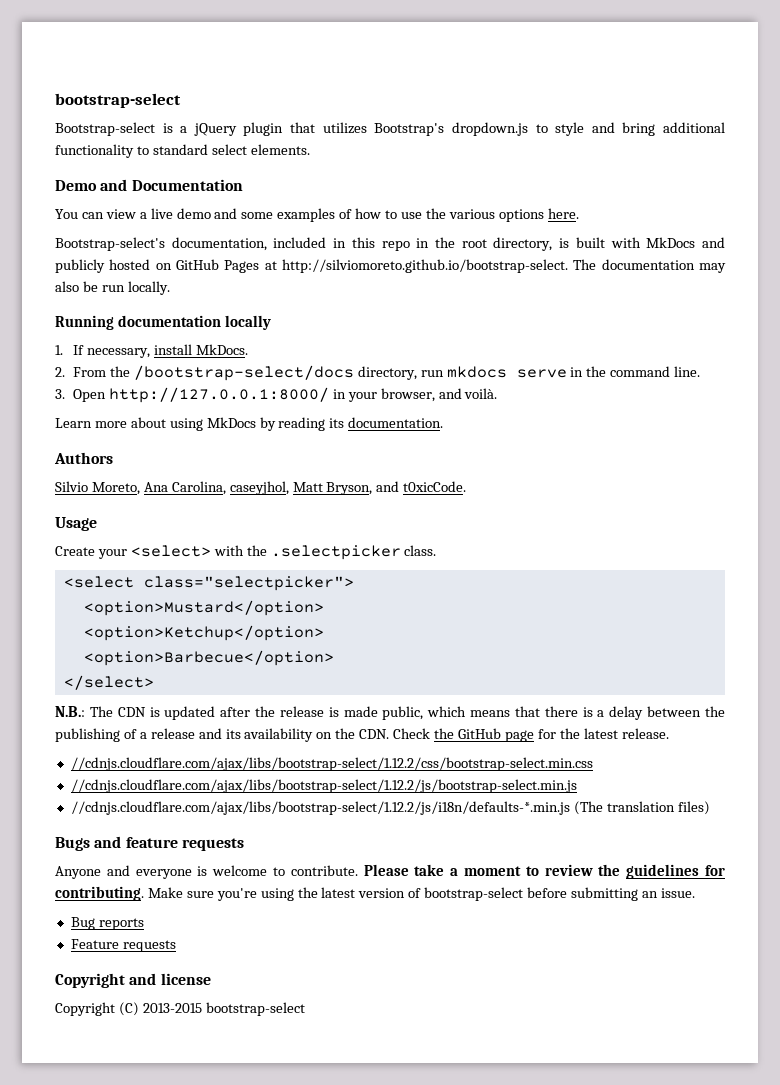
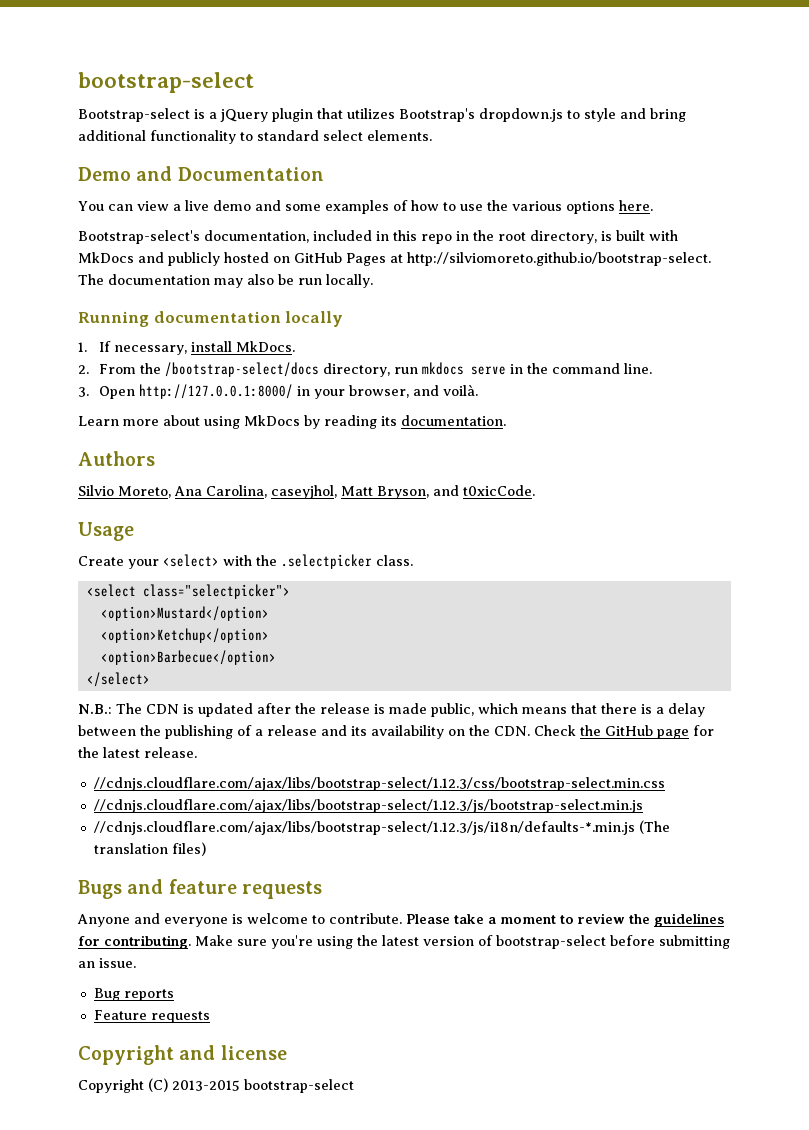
- //cdnjs.cloudflare.com/ajax/libs/bootstrap-select/1.12.2/css/bootstrap-select.min.css
- //cdnjs.cloudflare.com/ajax/libs/bootstrap-select/1.12.2/js/bootstrap-select.min.js
- //cdnjs.cloudflare.com/ajax/libs/bootstrap-select/1.12.2/js/i18n/defaults-*.min.js (The translation files)
+ //cdnjs.cloudflare.com/ajax/libs/bootstrap-select/1.12.3/css/bootstrap-select.min.css
+ //cdnjs.cloudflare.com/ajax/libs/bootstrap-select/1.12.3/js/bootstrap-select.min.js
+ //cdnjs.cloudflare.com/ajax/libs/bootstrap-select/1.12.3/js/i18n/defaults-*.min.js (The translation files)

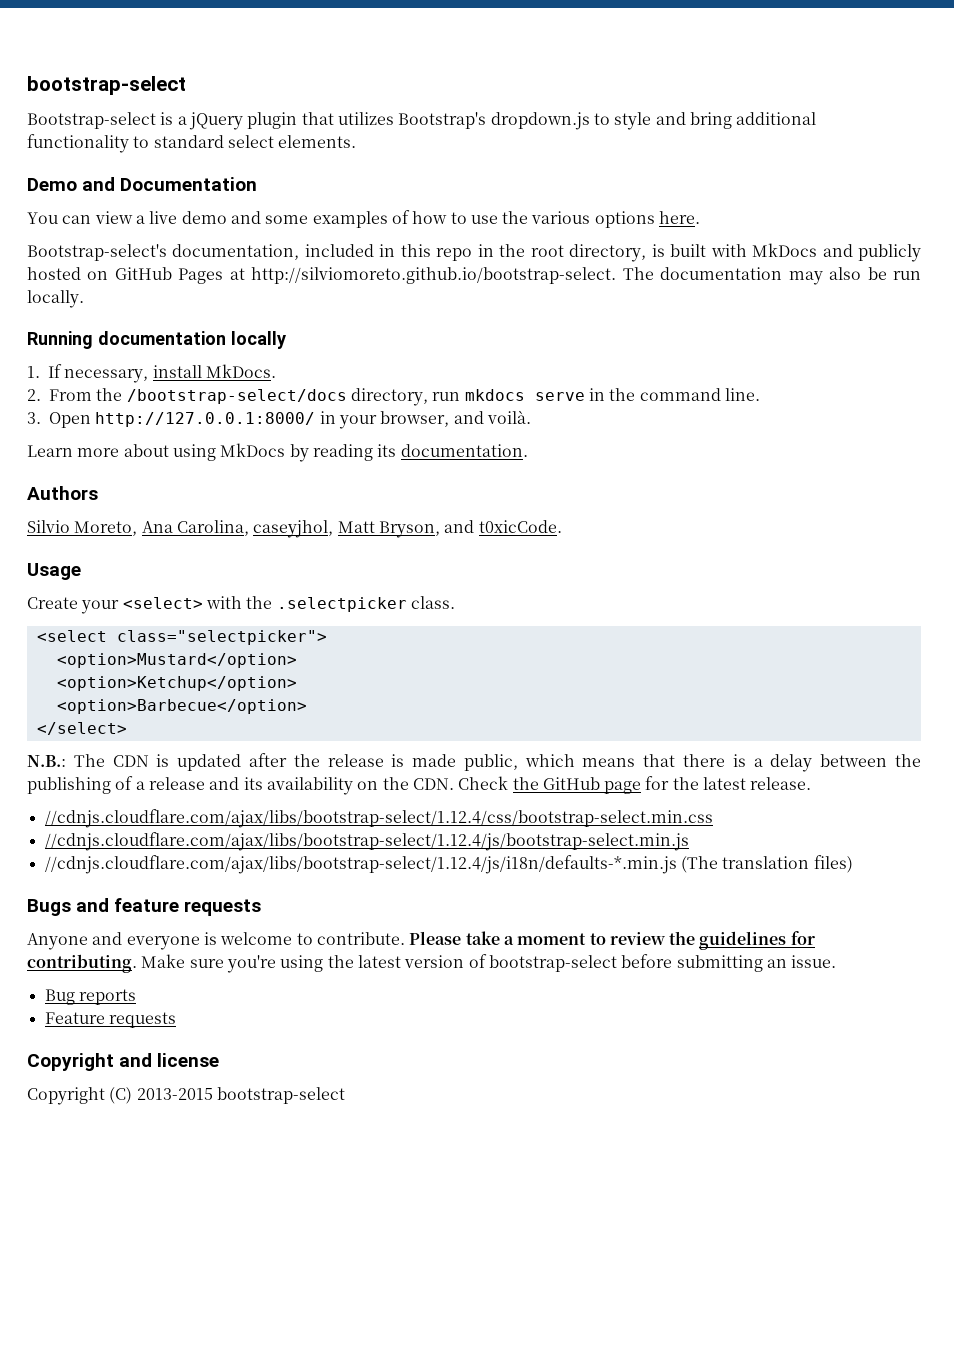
- //cdnjs.cloudflare.com/ajax/libs/bootstrap-select/1.12.3/css/bootstrap-select.min.css
- //cdnjs.cloudflare.com/ajax/libs/bootstrap-select/1.12.3/js/bootstrap-select.min.js
- //cdnjs.cloudflare.com/ajax/libs/bootstrap-select/1.12.3/js/i18n/defaults-*.min.js (The translation files)
+ //cdnjs.cloudflare.com/ajax/libs/bootstrap-select/1.12.4/css/bootstrap-select.min.css
+ //cdnjs.cloudflare.com/ajax/libs/bootstrap-select/1.12.4/js/bootstrap-select.min.js
+ //cdnjs.cloudflare.com/ajax/libs/bootstrap-select/1.12.4/js/i18n/defaults-*.min.js (The translation files)

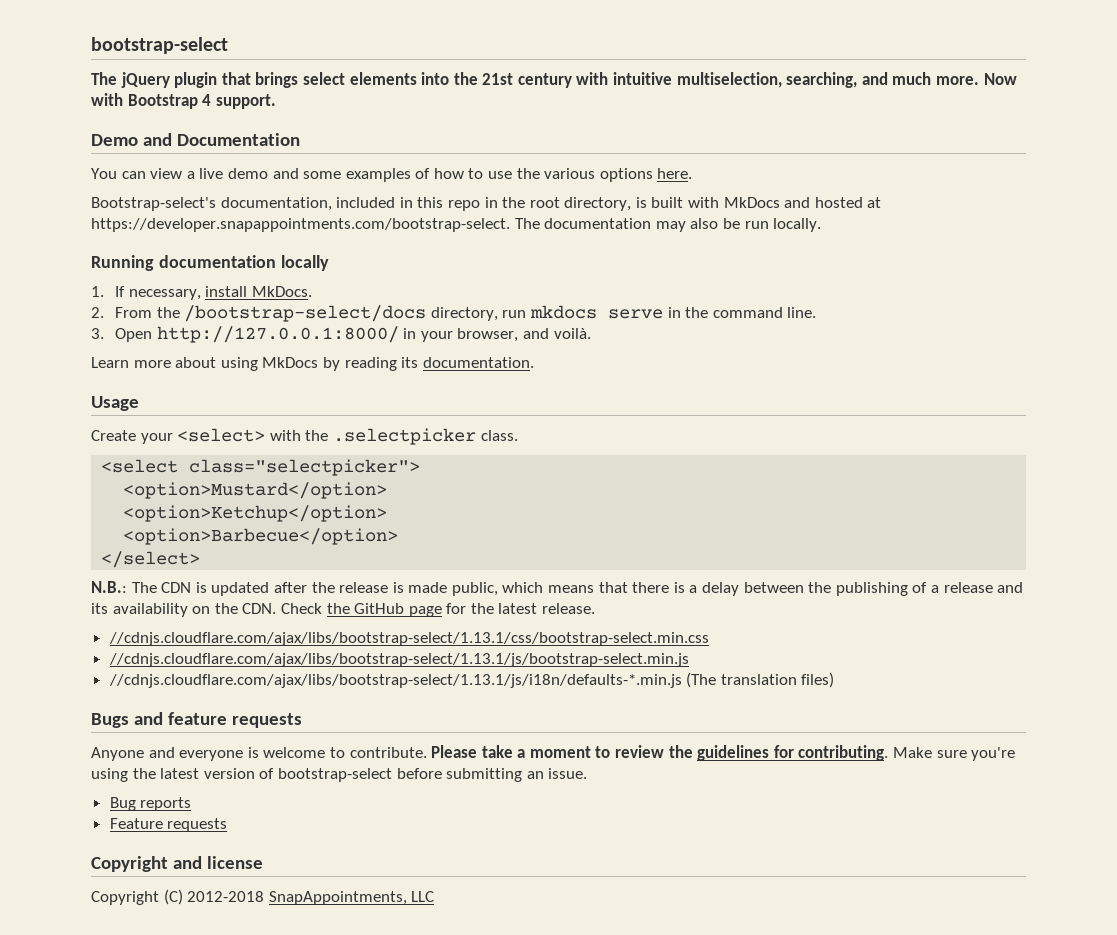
- Bootstrap-select is a jQuery plugin that utilizes Bootstrap's dropdown.js to style and bring additional functionality to standard select elements.
+ The jQuery plugin that brings select elements into the 21st century with intuitive multiselection, searching, and much more. Now with Bootstrap 4 support.
- Bootstrap-select's documentation, included in this repo in the root directory, is built with MkDocs and publicly hosted on GitHub Pages at http://silviomoreto.github.io/bootstrap-select. The documentation may also be run locally.
+ Bootstrap-select's documentation, included in this repo in the root directory, is built with MkDocs and hosted at https://developer.snapappointments.com/bootstrap-select. The documentation may also be run locally.
- Authors
- Silvio Moreto, Ana Carolina, caseyjhol, Matt Bryson, and t0xicCode.
- //cdnjs.cloudflare.com/ajax/libs/bootstrap-select/1.12.4/css/bootstrap-select.min.css
- //cdnjs.cloudflare.com/ajax/libs/bootstrap-select/1.12.4/js/bootstrap-select.min.js
- //cdnjs.cloudflare.com/ajax/libs/bootstrap-select/1.12.4/js/i18n/defaults-*.min.js (The translation files)
+ //cdnjs.cloudflare.com/ajax/libs/bootstrap-select/1.13.1/css/bootstrap-select.min.css
+ //cdnjs.cloudflare.com/ajax/libs/bootstrap-select/1.13.1/js/bootstrap-select.min.js
+ //cdnjs.cloudflare.com/ajax/libs/bootstrap-select/1.13.1/js/i18n/defaults-*.min.js (The translation files)
- Copyright (C) 2013-2015 bootstrap-select
+ Copyright (C) 2012-2018 SnapAppointments, LLC

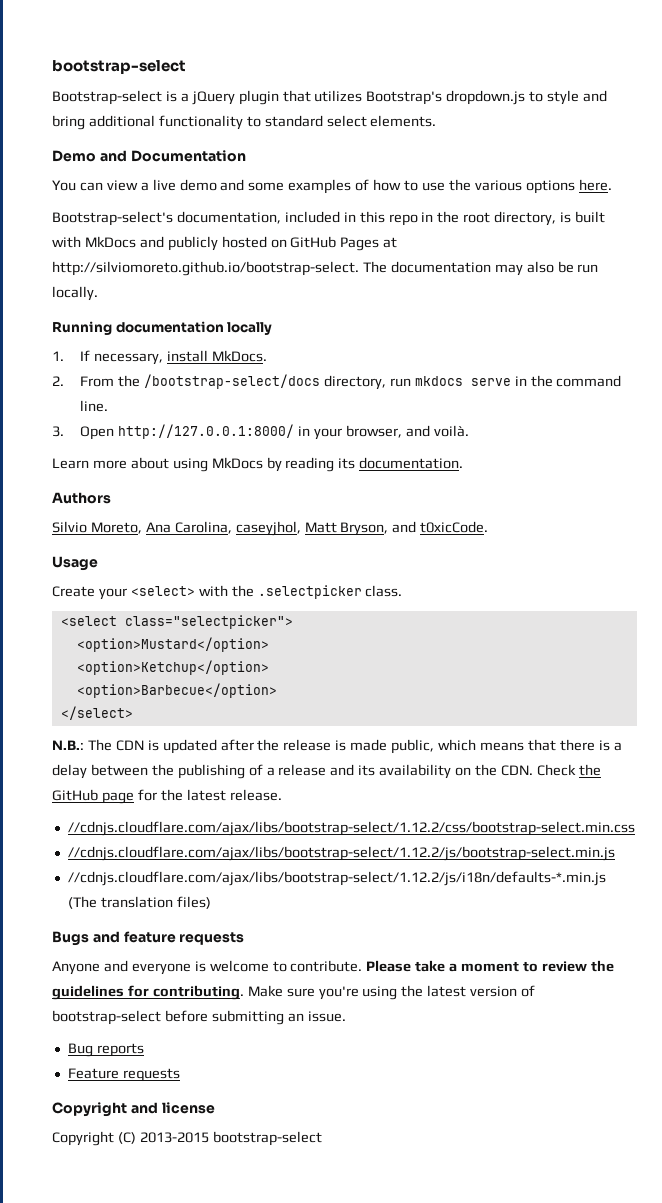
- The jQuery plugin that brings select elements into the 21st century with intuitive multiselection, searching, and much more. Now with Bootstrap 4 support.
+ Bootstrap-select is a jQuery plugin that utilizes Bootstrap's dropdown.js to style and bring additional functionality to standard select elements.
- Bootstrap-select's documentation, included in this repo in the root directory, is built with MkDocs and hosted at https://developer.snapappointments.com/bootstrap-select. The documentation may also be run locally.
+ Bootstrap-select's documentation, included in this repo in the root directory, is built with MkDocs and publicly hosted on GitHub Pages at http://silviomoreto.github.io/bootstrap-select. The documentation may also be run locally.
+ Authors
+ Silvio Moreto, Ana Carolina, caseyjhol, Matt Bryson, and t0xicCode.
- //cdnjs.cloudflare.com/ajax/libs/bootstrap-select/1.13.1/css/bootstrap-select.min.css
- //cdnjs.cloudflare.com/ajax/libs/bootstrap-select/1.13.1/js/bootstrap-select.min.js
- //cdnjs.cloudflare.com/ajax/libs/bootstrap-select/1.13.1/js/i18n/defaults-*.min.js (The translation files)
+ //cdnjs.cloudflare.com/ajax/libs/bootstrap-select/1.12.2/css/bootstrap-select.min.css
+ //cdnjs.cloudflare.com/ajax/libs/bootstrap-select/1.12.2/js/bootstrap-select.min.js
+ //cdnjs.cloudflare.com/ajax/libs/bootstrap-select/1.12.2/js/i18n/defaults-*.min.js (The translation files)
- Copyright (C) 2012-2018 SnapAppointments, LLC
+ Copyright (C) 2013-2015 bootstrap-select

